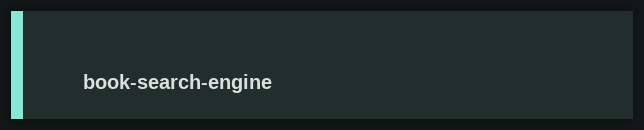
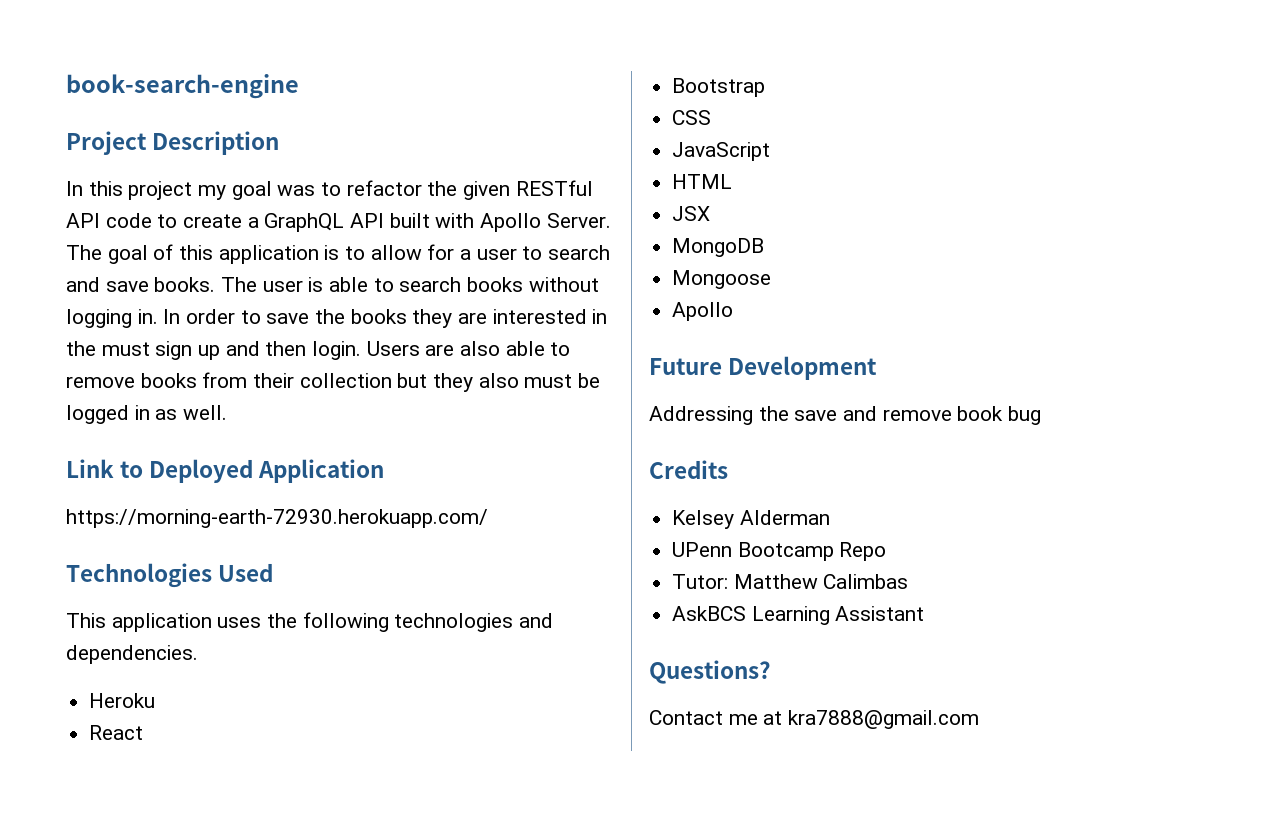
+ Project Description
+ In this project my goal was to refactor the given RESTful API code to create a GraphQL API built with Apollo Server. The goal of this application is to allow for a user to search and save books. The user is able to search books without logging in. In order to save the books they are interested in the must sign up and then login. Users are also able to remove books from their collection but they also must be logged in as well.
+ Link to Deployed Application
+ https://morning-earth-72930.herokuapp.com/
+ Technologies Used
+ This application uses the following technologies and dependencies.
+ Heroku
+ React
+ Bootstrap
+ CSS
+ JavaScript
+ HTML
+ JSX
+ MongoDB
+ Mongoose
+ Apollo
+ Future Development
+ Addressing the save and remove book bug
+ Credits
+ Kelsey Alderman
+ UPenn Bootcamp Repo
+ Tutor: Matthew Calimbas
+ AskBCS Learning Assistant
+ Questions?
+ Contact me at kra7888@gmail.com

